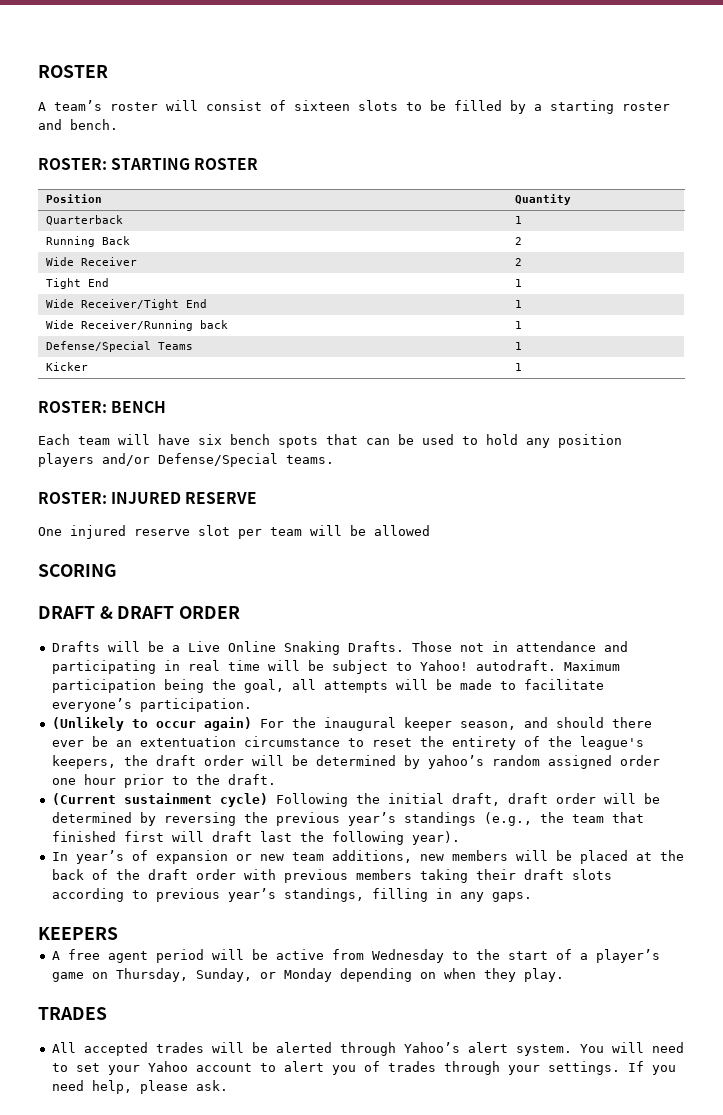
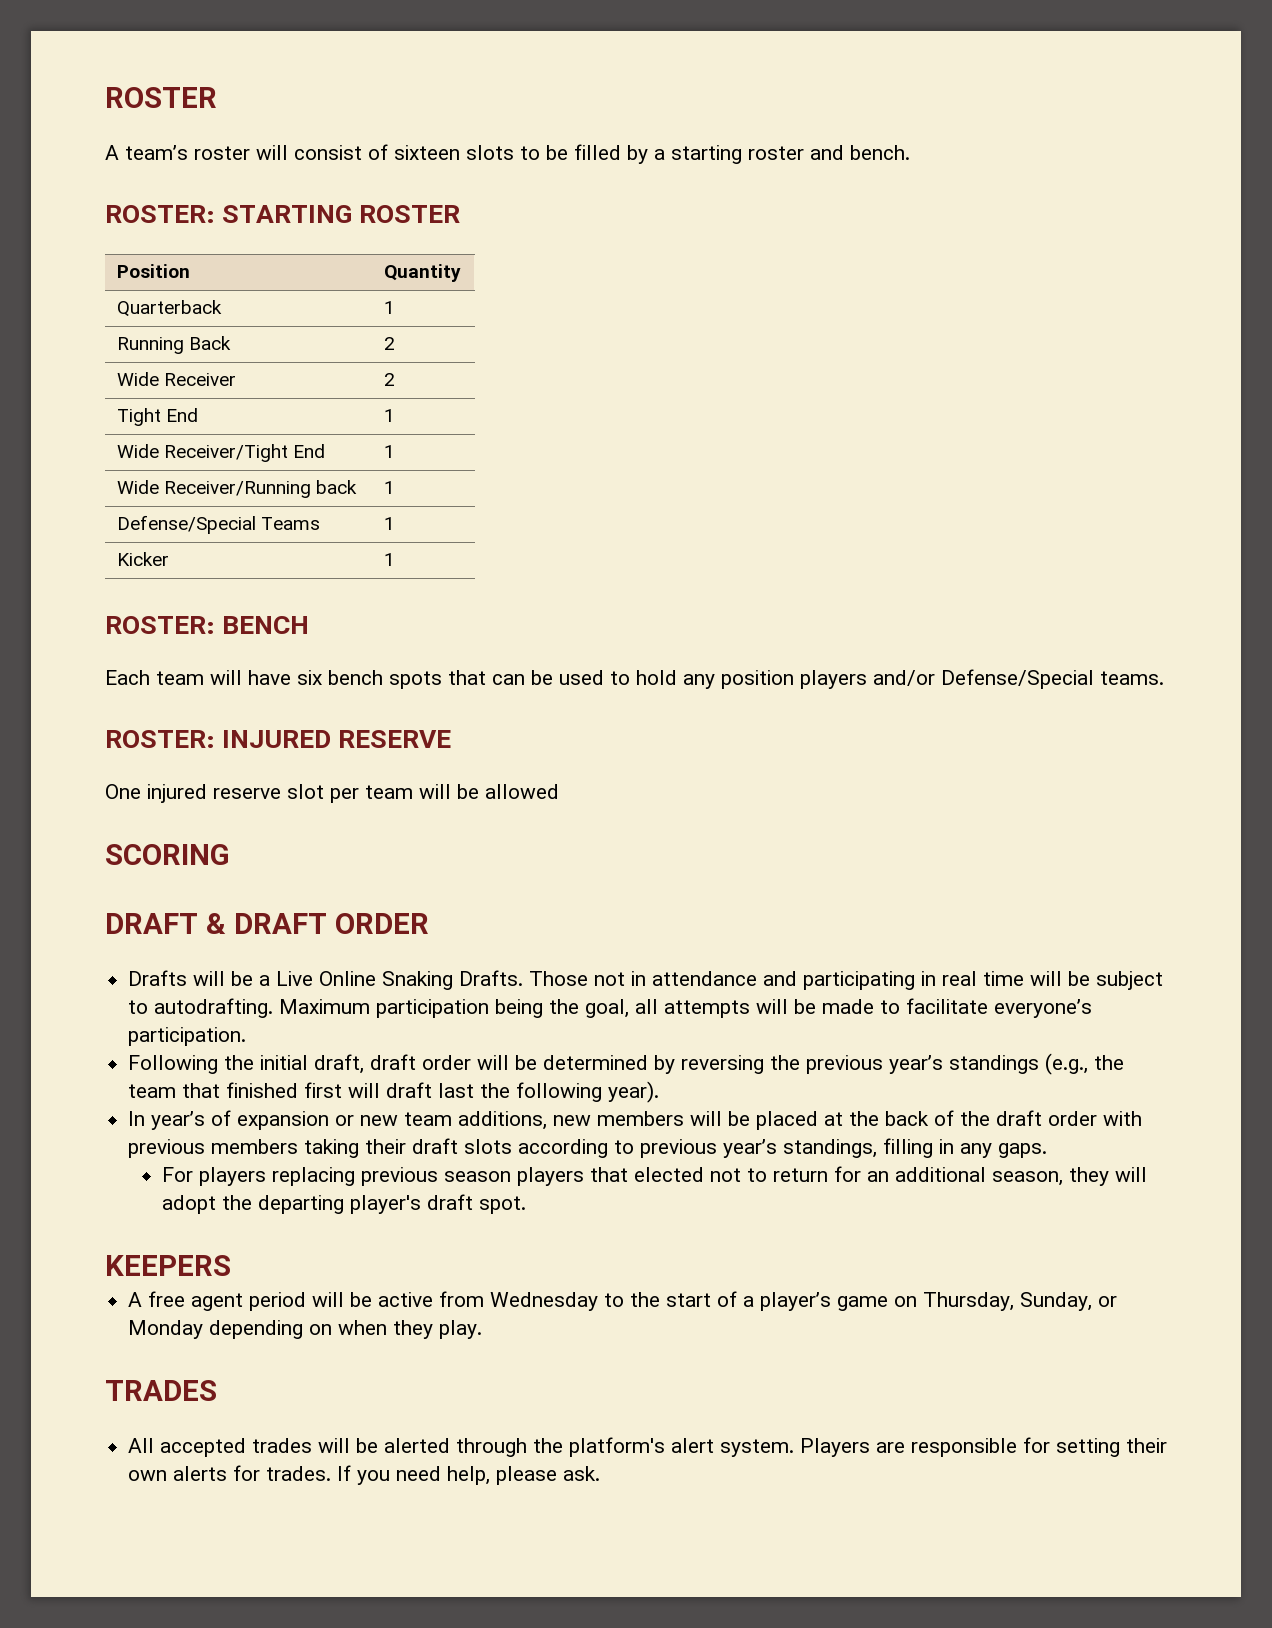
- Those not in attendance and participating in real time will be subject to Yahoo! autodraft.
+ Those not in attendance and participating in real time will be subject to autodrafting.
- (Unlikely to occur again) For the inaugural keeper season, and should there ever be an extentuation circumstance to reset the entirety of the league's keepers, the draft order will be determined by yahoo’s random assigned order one hour prior to the draft.
- (Current sustainment cycle) Following the initial draft, draft order will be determined by reversing the previous year’s standings (e.g., the team that finished first will draft last the following year).
+ Following the initial draft, draft order will be determined by reversing the previous year’s standings (e.g., the team that finished first will draft last the following year).
+ For players replacing previous season players that elected not to return for an additional season, they will adopt the departing player's draft spot.
- All accepted trades will be alerted through Yahoo’s alert system. You will need to set your Yahoo account to alert you of trades through your settings.
+ All accepted trades will be alerted through the platform's alert system. Players are responsible for setting their own alerts for trades.

